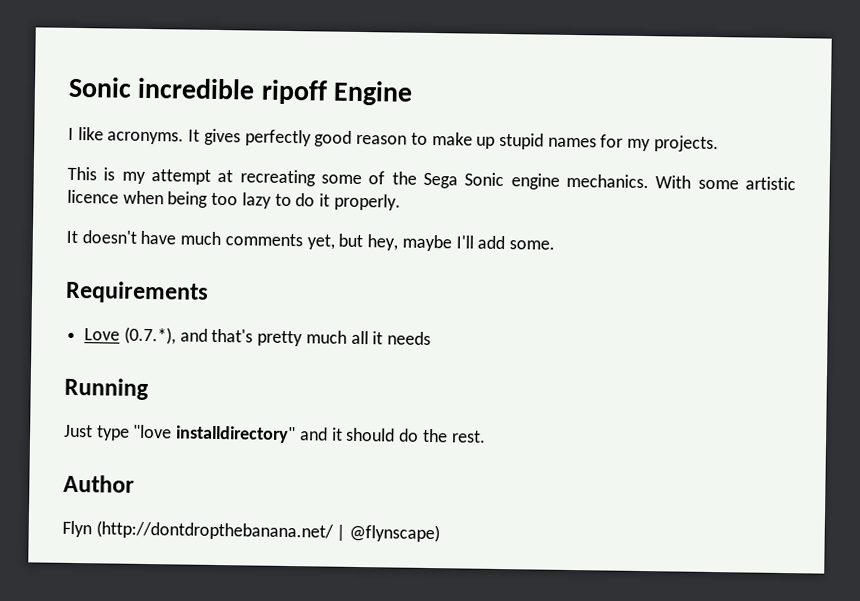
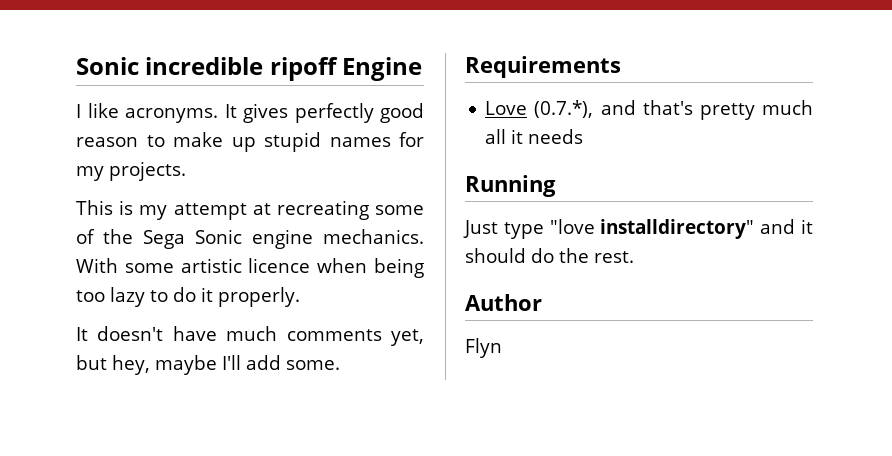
- Flyn (http://dontdropthebanana.net/ | @flynscape)
+ Flyn

